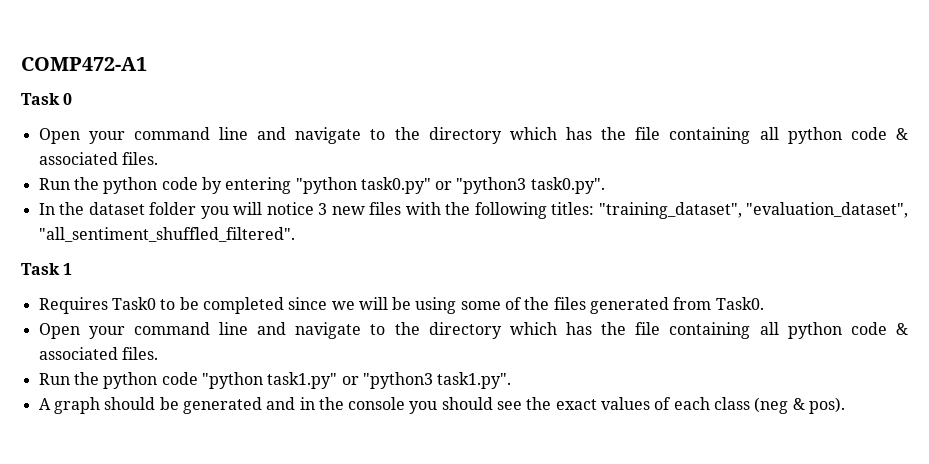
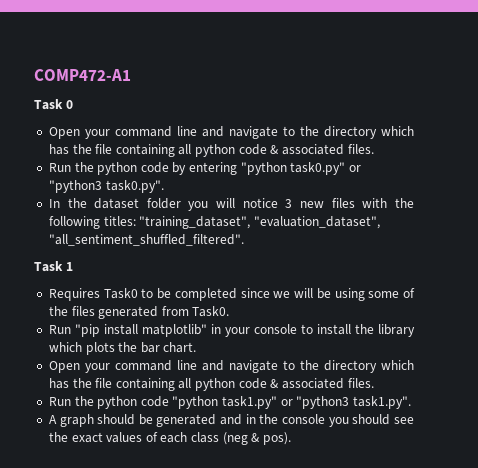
+ Run "pip install matplotlib" in your console to install the library which plots the bar chart.

